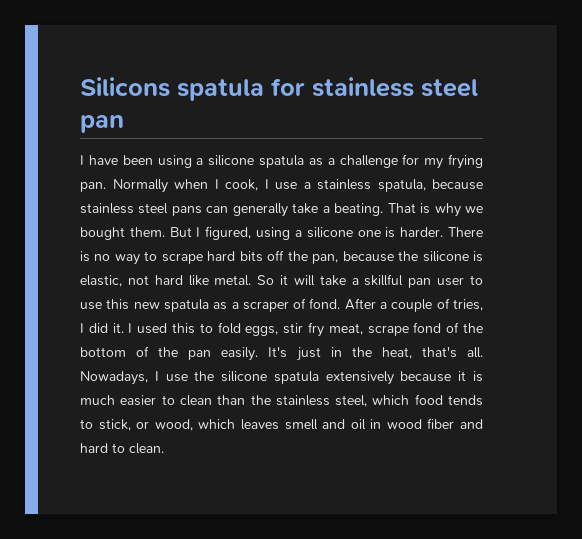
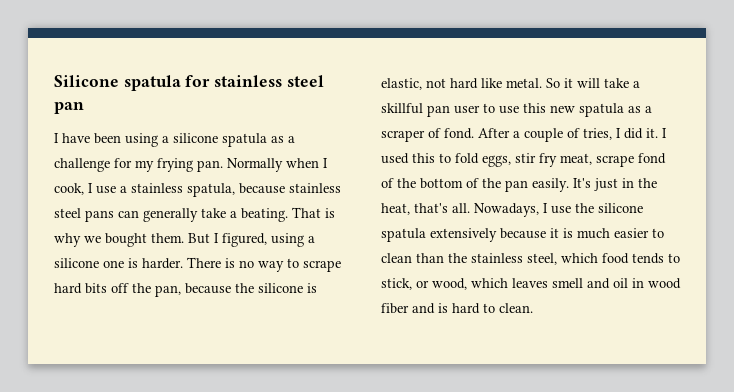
- Silicons spatula for stainless steel pan
+ Silicone spatula for stainless steel pan
- Nowadays, I use the silicone spatula extensively because it is much easier to clean than the stainless steel, which food tends to stick, or wood, which leaves smell and oil in wood fiber and hard to clean.
+ Nowadays, I use the silicone spatula extensively because it is much easier to clean than the stainless steel, which food tends to stick, or wood, which leaves smell and oil in wood fiber and is hard to clean.

